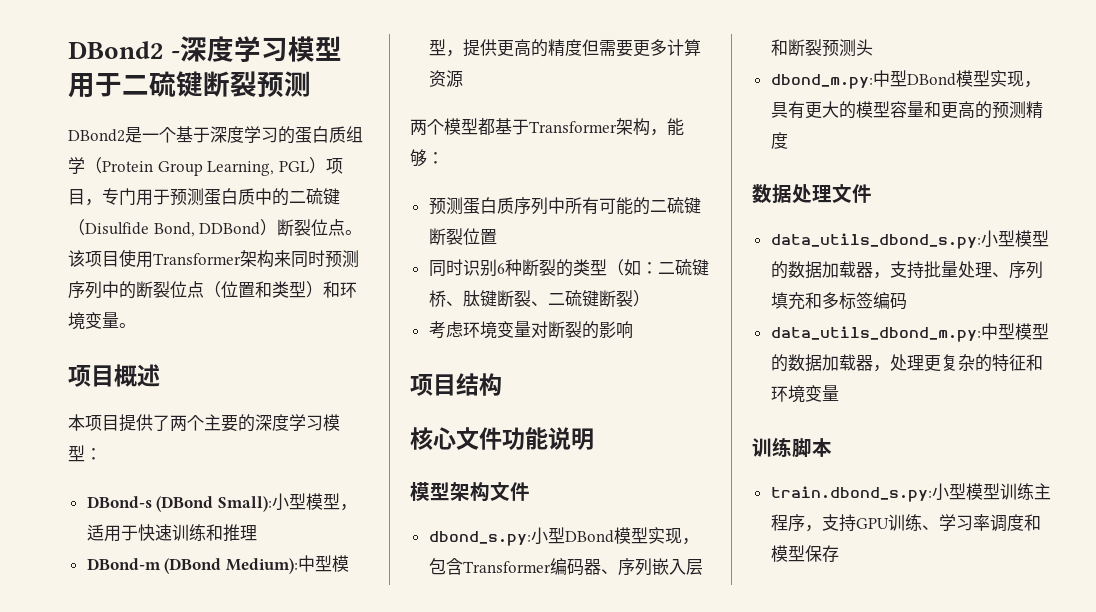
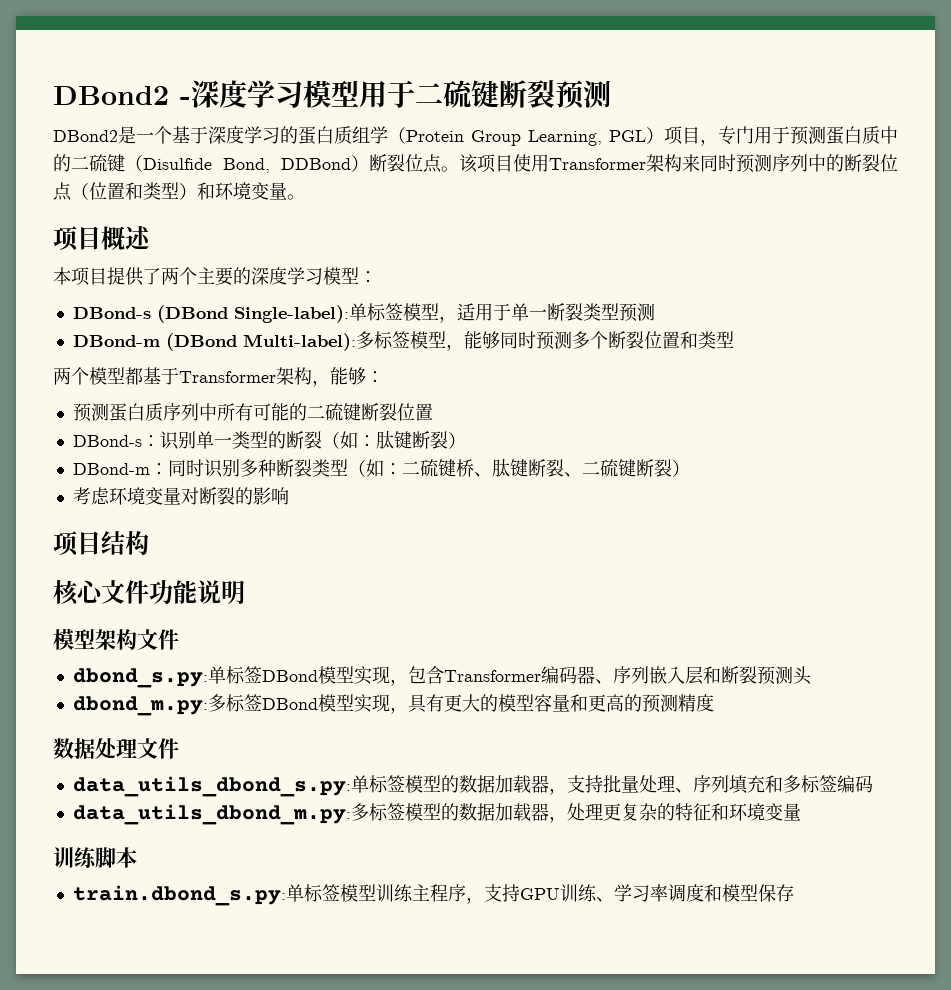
- DBond-s (DBond Small):小型模型，适用于快速训练和推理
- DBond-m (DBond Medium):中型模型，提供更高的精度但需要更多计算资源
+ DBond-s (DBond Single-label):单标签模型，适用于单一断裂类型预测
+ DBond-m (DBond Multi-label):多标签模型，能够同时预测多个断裂位置和类型
- 同时识别6种断裂的类型（如：二硫键桥、肽键断裂、二硫键断裂）
+ DBond-s：识别单一类型的断裂（如：肽键断裂）
+ DBond-m：同时识别多种断裂类型（如：二硫键桥、肽键断裂、二硫键断裂）
- dbond_s.py:小型DBond模型实现，包含Transformer编码器、序列嵌入层和断裂预测头
+ dbond_s.py:单标签DBond模型实现，包含Transformer编码器、序列嵌入层和断裂预测头
- dbond_m.py:中型DBond模型实现，具有更大的模型容量和更高的预测精度
+ dbond_m.py:多标签DBond模型实现，具有更大的模型容量和更高的预测精度
- data_utils_dbond_s.py:小型模型的数据加载器，支持批量处理、序列填充和多标签编码
+ data_utils_dbond_s.py:单标签模型的数据加载器，支持批量处理、序列填充和多标签编码
- data_utils_dbond_m.py:中型模型的数据加载器，处理更复杂的特征和环境变量
+ data_utils_dbond_m.py:多标签模型的数据加载器，处理更复杂的特征和环境变量
- train.dbond_s.py:小型模型训练主程序，支持GPU训练、学习率调度和模型保存
+ train.dbond_s.py:单标签模型训练主程序，支持GPU训练、学习率调度和模型保存

